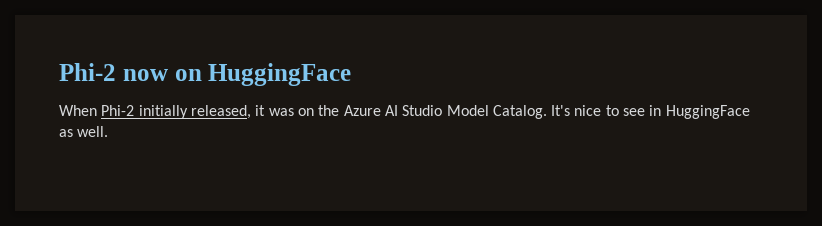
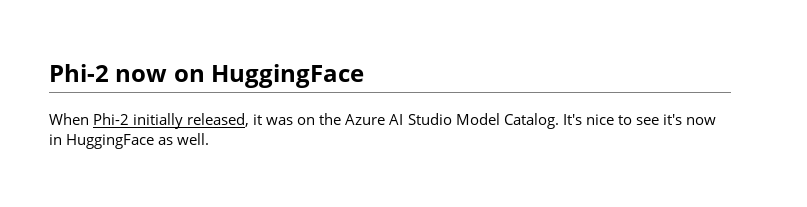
- It's nice to see in HuggingFace as well.
+ It's nice to see it's now in HuggingFace as well.

